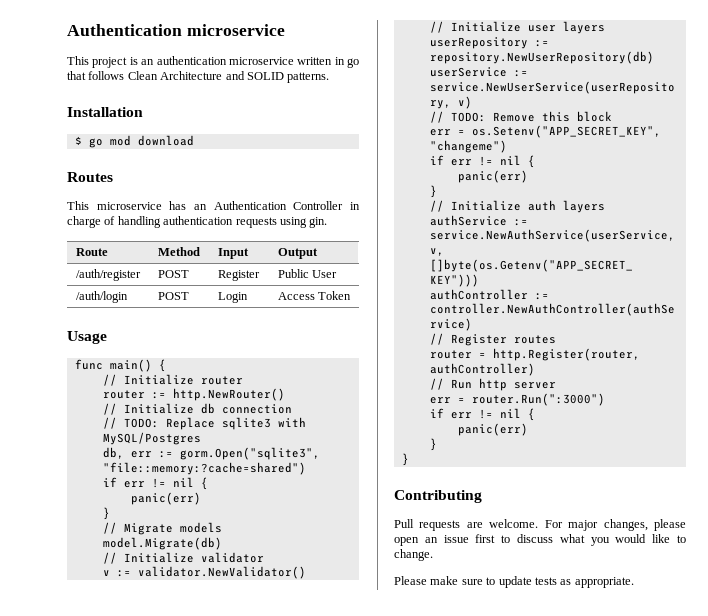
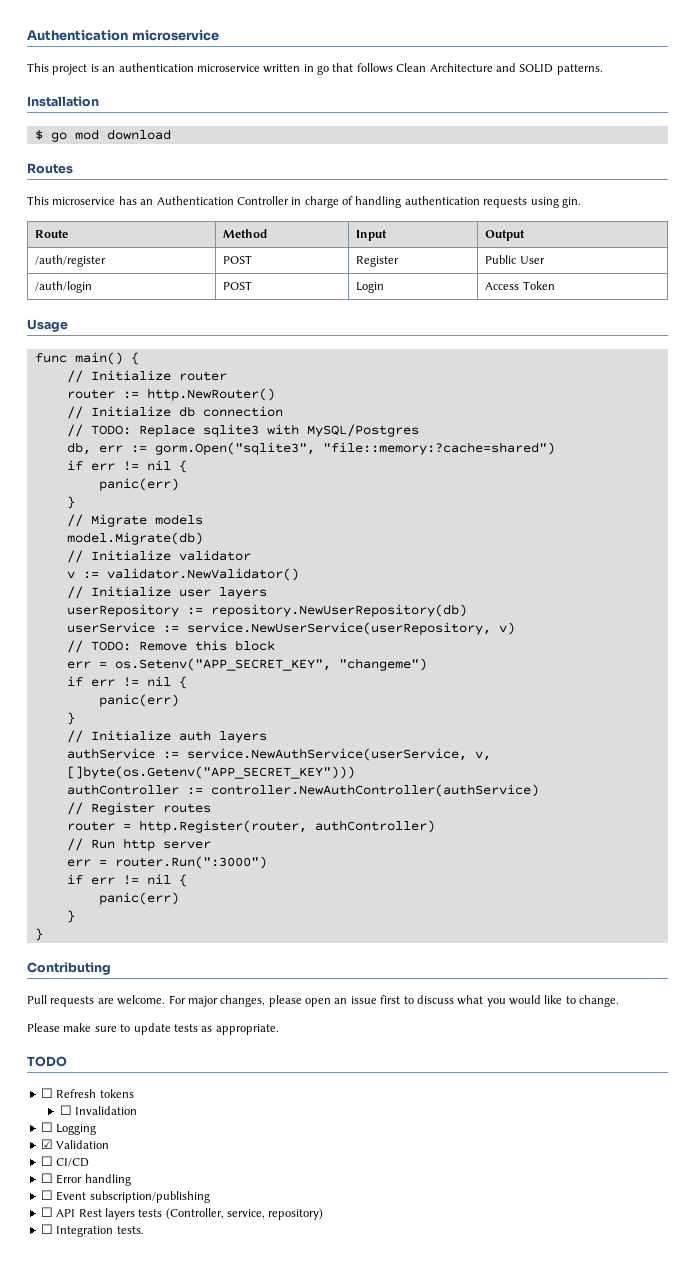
+ TODO
+ ☐ Refresh tokens
+ ☐ Invalidation
+ ☐ Logging
+ ☑ Validation
+ ☐ CI/CD
+ ☐ Error handling
+ ☐ Event subscription/publishing
+ ☐ API Rest layers tests (Controller, service, repository)
+ ☐ Integration tests.

